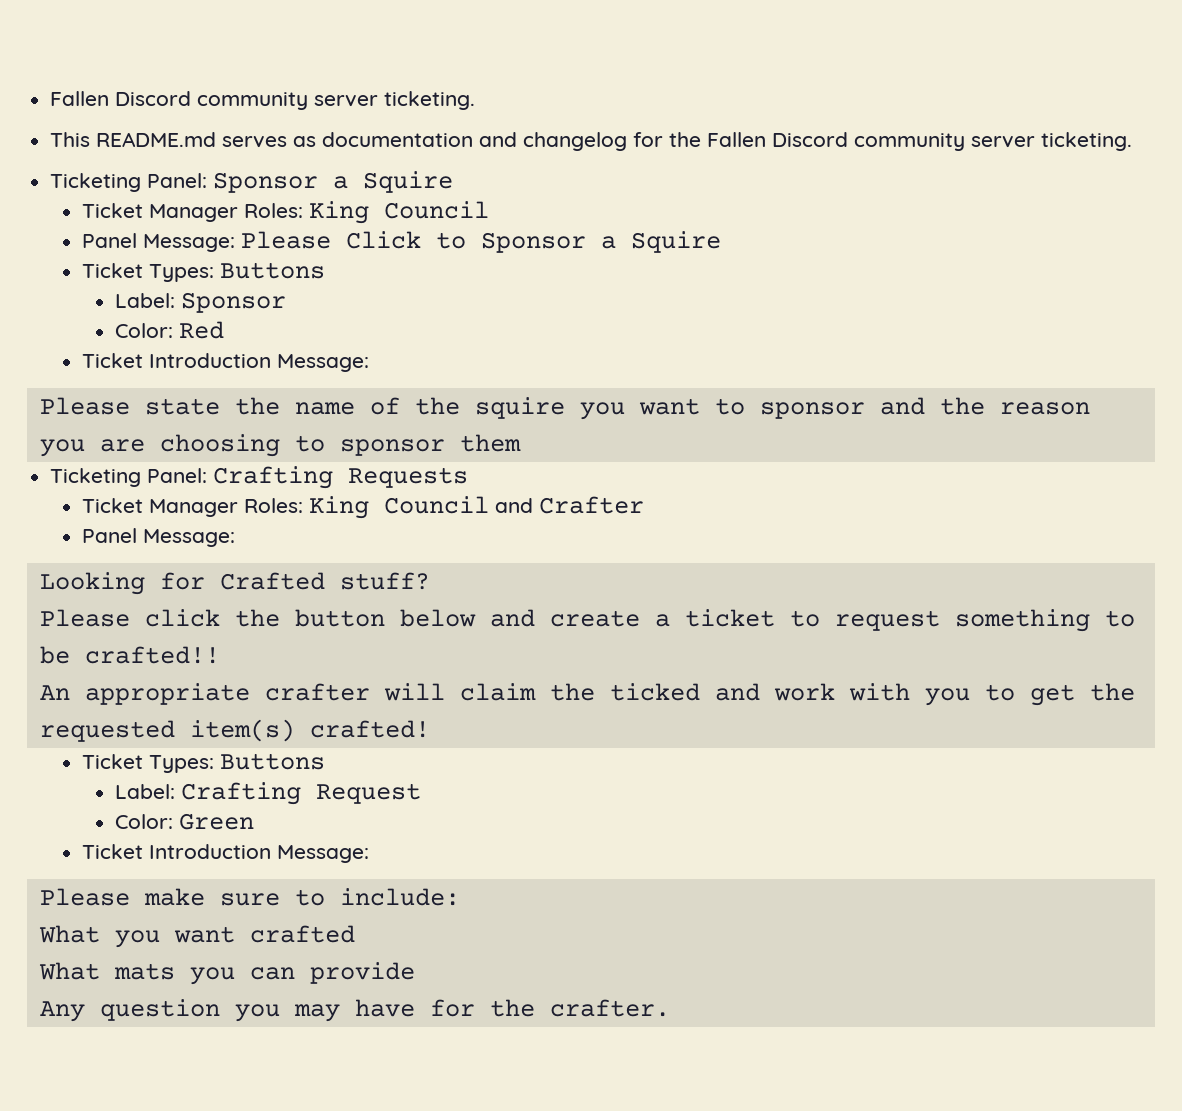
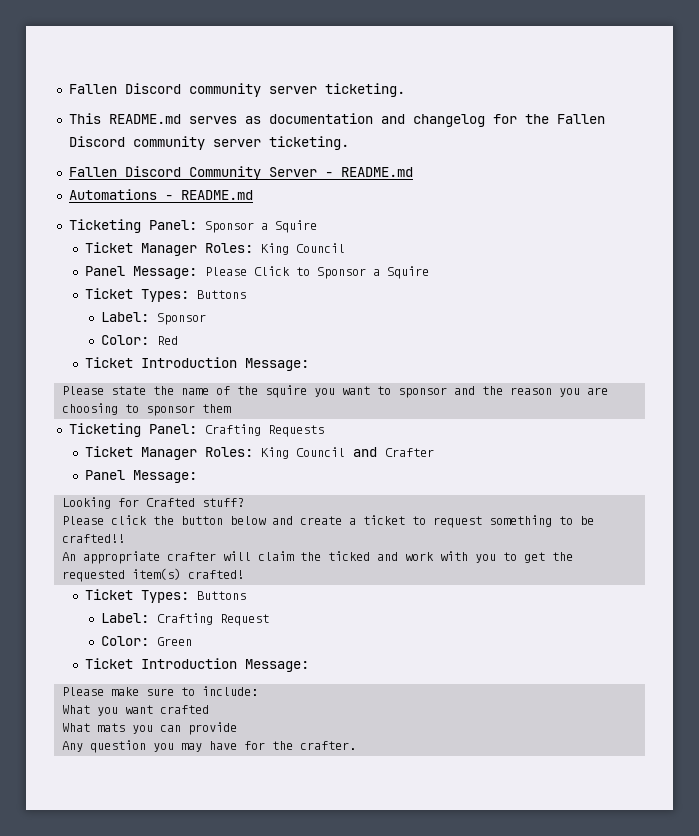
+ Fallen Discord Community Server - README.md
+ Automations - README.md

